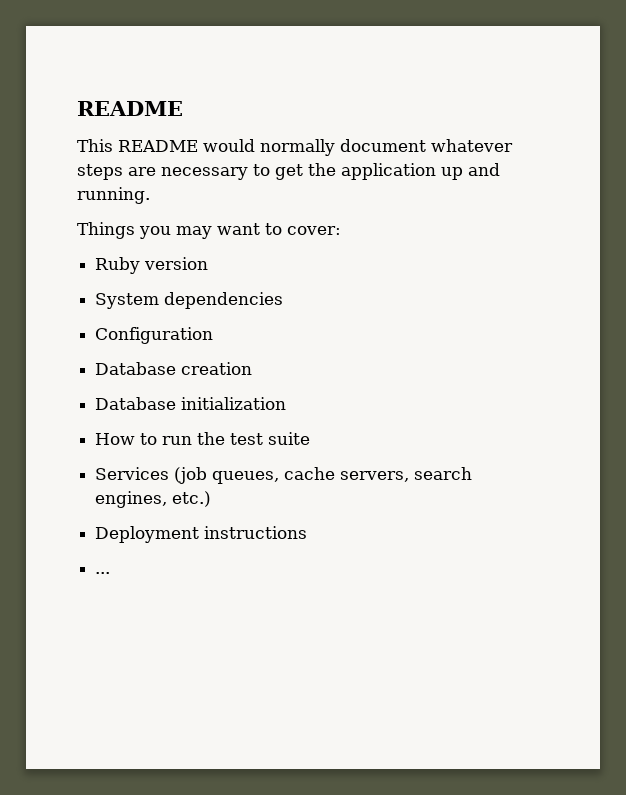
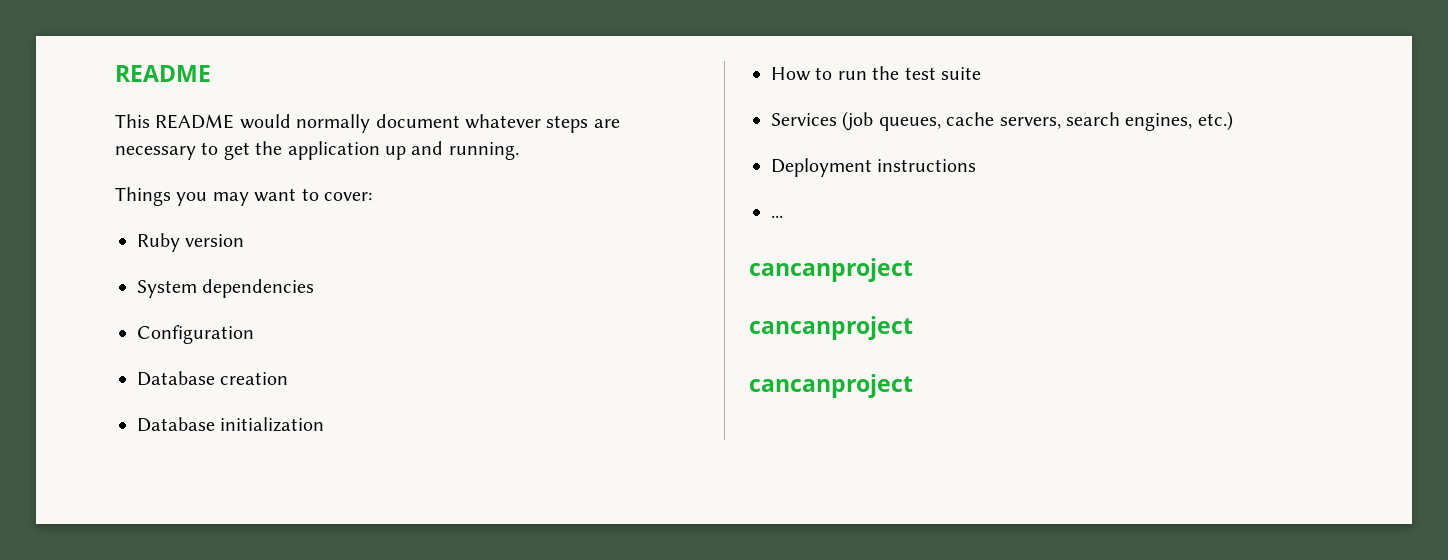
  ...
+ cancanproject
+ cancanproject
+ cancanproject

